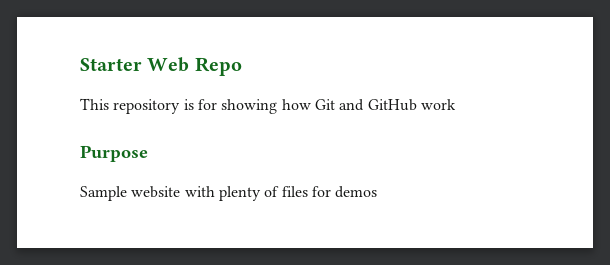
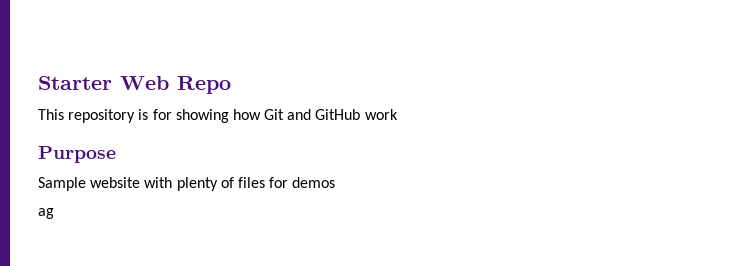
+ ag

